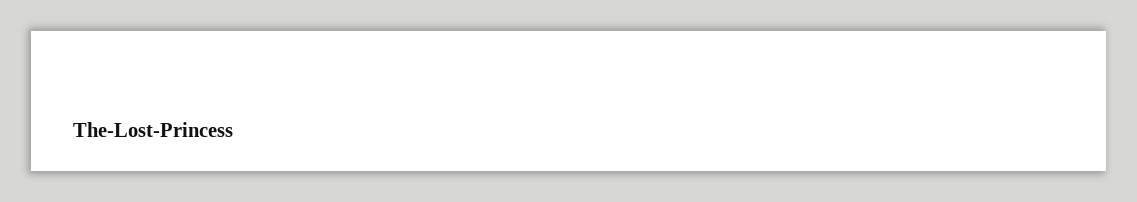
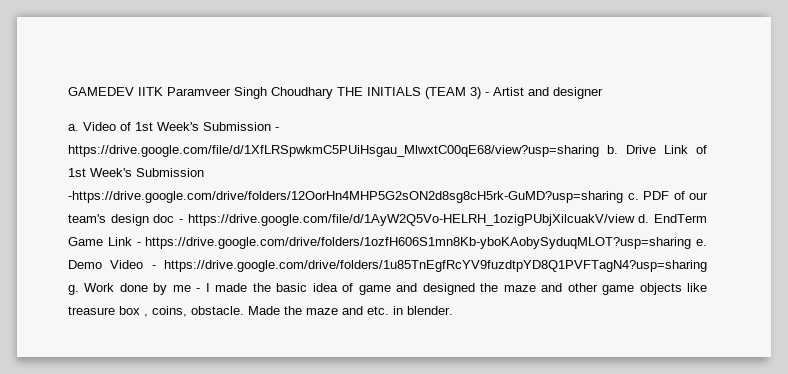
- The-Lost-Princess
+ GAMEDEV IITK Paramveer Singh Choudhary THE INITIALS (TEAM 3) - Artist and designer
+ a. Video of 1st Week's Submission - https://drive.google.com/file/d/1XfLRSpwkmC5PUiHsgau_MlwxtC00qE68/view?usp=sharing b. Drive Link of 1st Week's Submission -https://drive.google.com/drive/folders/12OorHn4MHP5G2sON2d8sg8cH5rk-GuMD?usp=sharing c. PDF of our team's design doc - https://drive.google.com/file/d/1AyW2Q5Vo-HELRH_1ozigPUbjXilcuakV/view d. EndTerm Game Link - https://drive.google.com/drive/folders/1ozfH606S1mn8Kb-yboKAobySyduqMLOT?usp=sharing e. Demo Video - https://drive.google.com/drive/folders/1u85TnEgfRcYV9fuzdtpYD8Q1PVFTagN4?usp=sharing g. Work done by me - I made the basic idea of game and designed the maze and other game objects like treasure box , coins, obstacle. Made the maze and etc. in blender.

